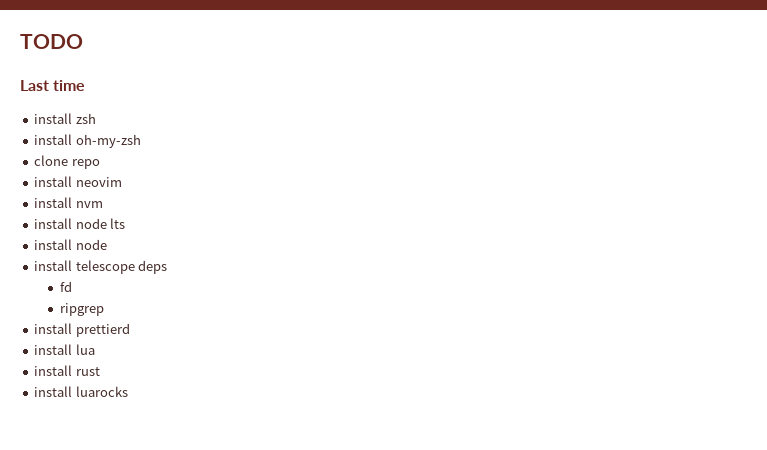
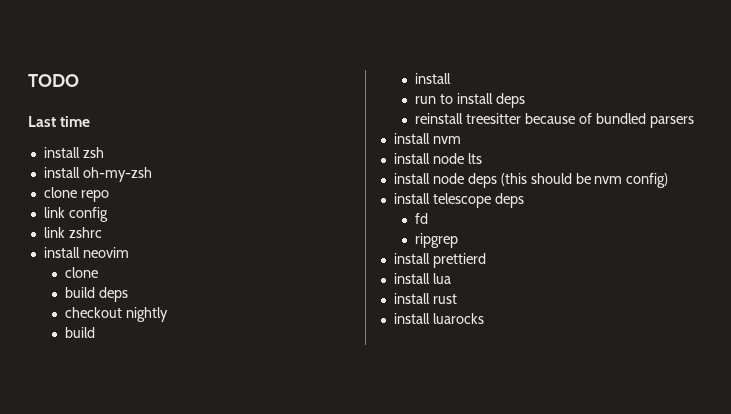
+ link config
+ link zshrc
  install neovim
+ clone
+ build deps
+ checkout nightly
+ build
+ install
+ run to install deps
+ reinstall treesitter because of bundled parsers
  install node lts
- install node
+ install node deps (this should be nvm config)

